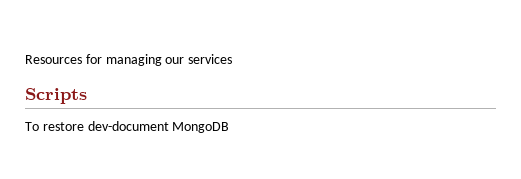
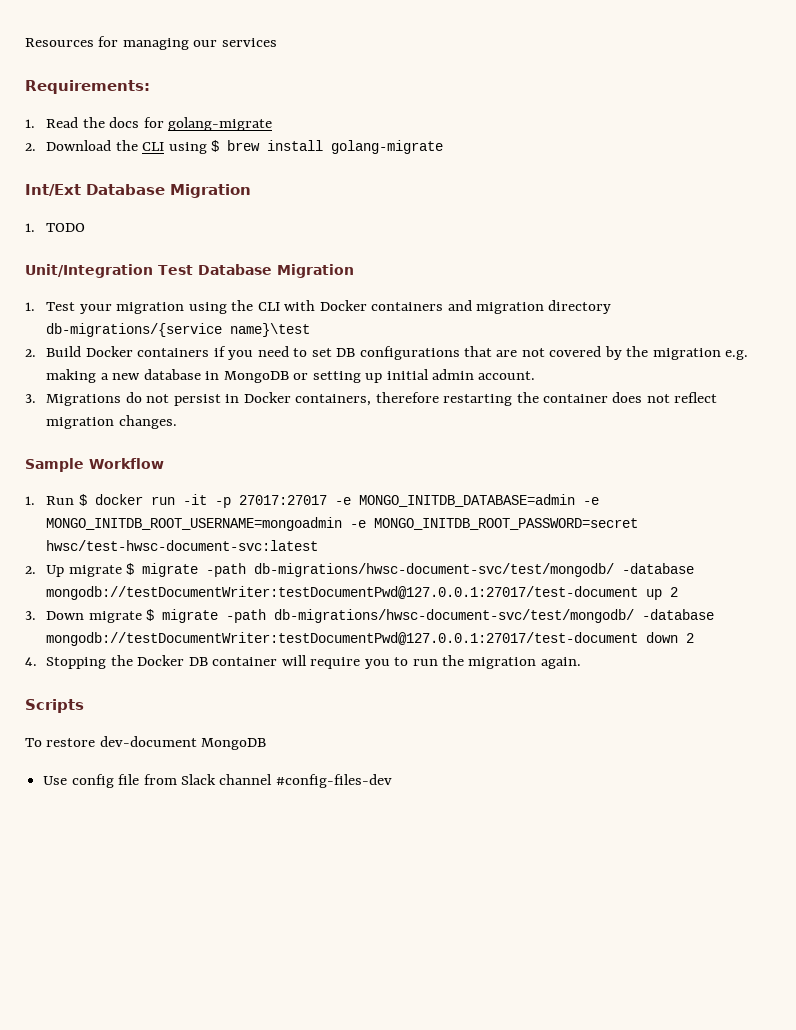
+ Requirements:
+ 1. Read the docs for golang-migrate
+ 2. Download the CLI using $ brew install golang-migrate
+ Int/Ext Database Migration
+ 1. TODO
+ Unit/Integration Test Database Migration
+ 1. Test your migration using the CLI with Docker containers and migration directory db-migrations/{service name}\test
+ 2. Build Docker containers if you need to set DB configurations that are not covered by the migration e.g. making a new database in MongoDB or setting up initial admin account.
+ 3. Migrations do not persist in Docker containers, therefore restarting the container does not reflect migration changes.
+ Sample Workflow
+ 1. Run $ docker run -it -p 27017:27017 -e MONGO_INITDB_DATABASE=admin -e MONGO_INITDB_ROOT_USERNAME=mongoadmin -e MONGO_INITDB_ROOT_PASSWORD=secret hwsc/test-hwsc-document-svc:latest
+ 2. Up migrate $ migrate -path db-migrations/hwsc-document-svc/test/mongodb/ -database mongodb://testDocumentWriter:testDocumentPwd@127.0.0.1:27017/test-document up 2
+ 3. Down migrate $ migrate -path db-migrations/hwsc-document-svc/test/mongodb/ -database mongodb://testDocumentWriter:testDocumentPwd@127.0.0.1:27017/test-document down 2
+ 4. Stopping the Docker DB container will require you to run the migration again.
+ Use config file from Slack channel #config-files-dev

